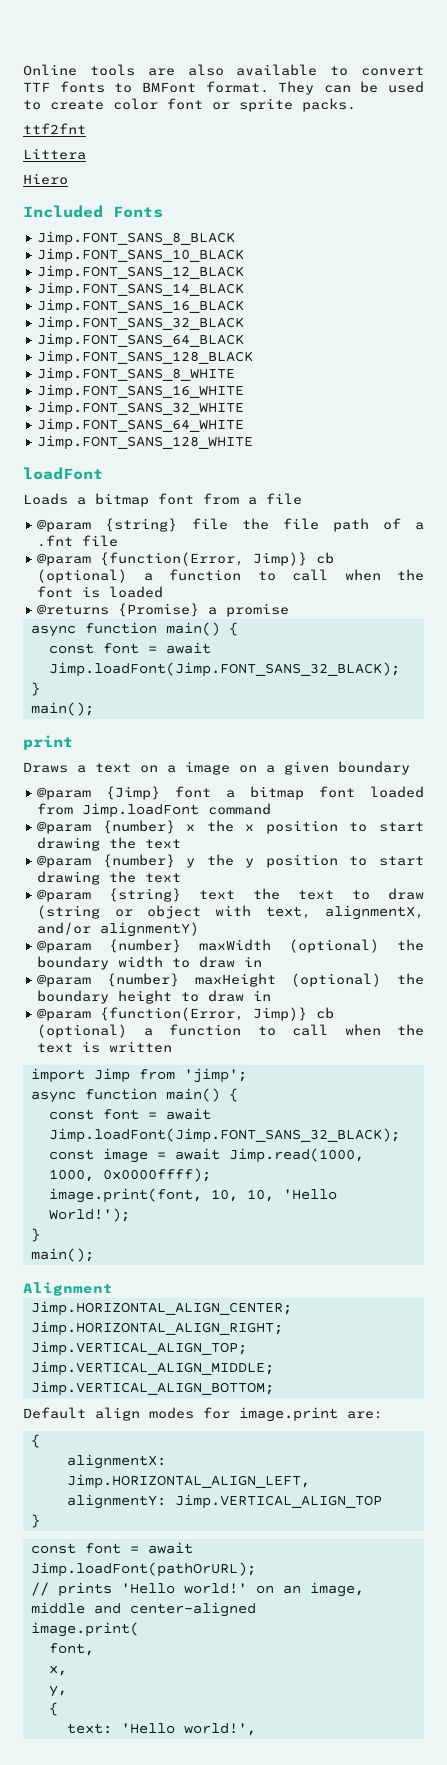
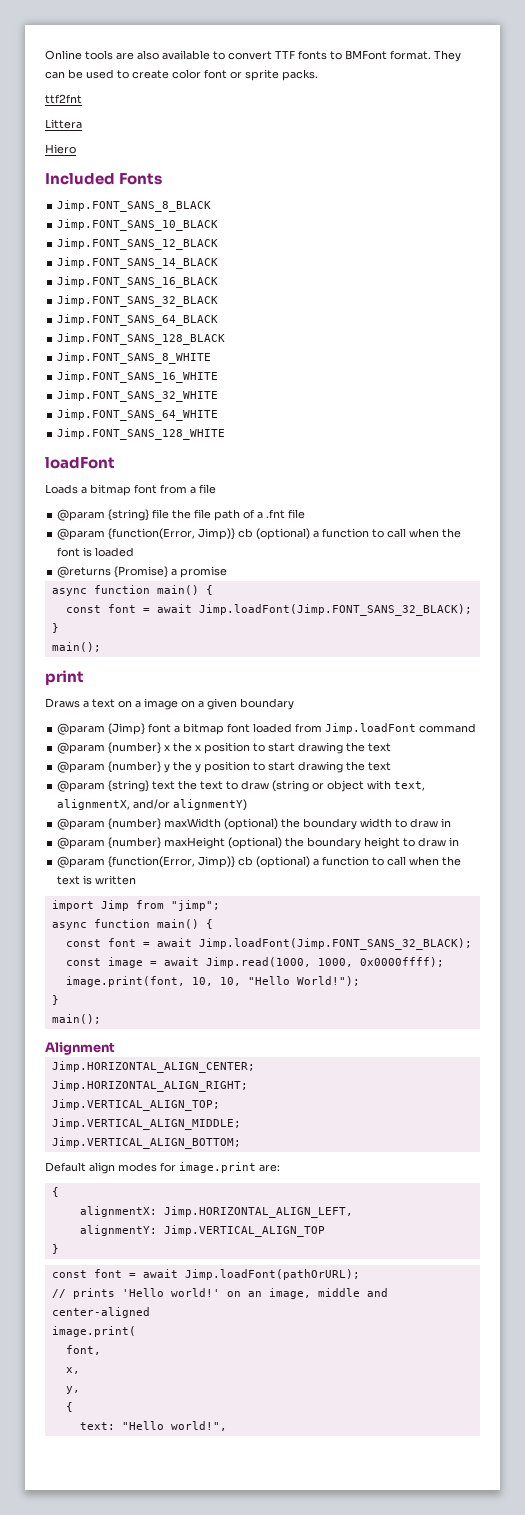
- import Jimp from 'jimp';
+ import Jimp from "jimp";
- image.print(font, 10, 10, 'Hello World!');
+ image.print(font, 10, 10, "Hello World!");
- text: 'Hello world!',
+ text: "Hello world!",

